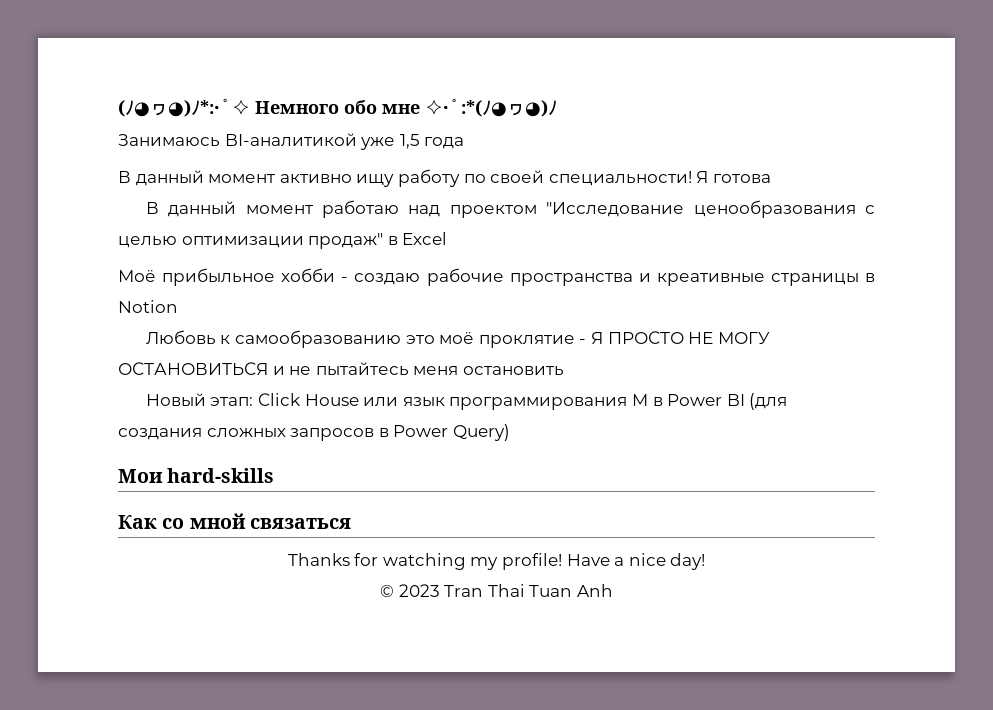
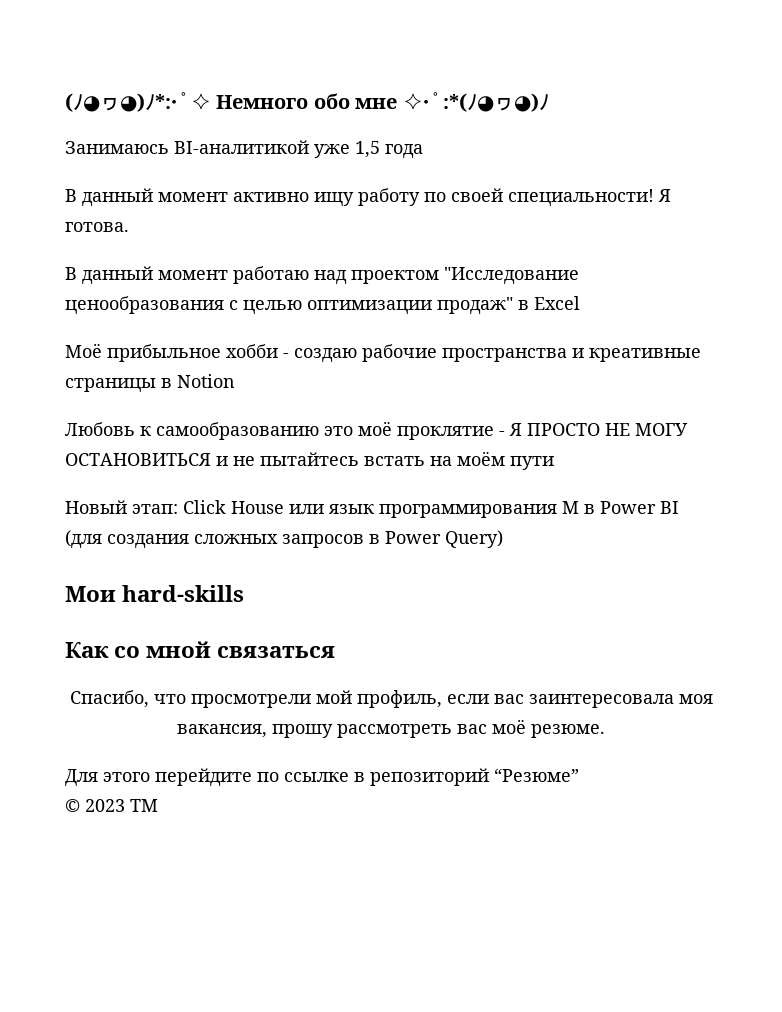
- Я готова
+ Я готова.
- Любовь к самообразованию это моё проклятие - Я ПРОСТО НЕ МОГУ ОСТАНОВИТЬСЯ и не пытайтесь меня остановить
+ Любовь к самообразованию это моё проклятие - Я ПРОСТО НЕ МОГУ ОСТАНОВИТЬСЯ и не пытайтесь встать на моём пути
- Thanks for watching my profile! Have a nice day!
- © 2023 Tran Thai Tuan Anh
+ Спасибо, что просмотрели мой профиль, если вас заинтересовала моя вакансия, прошу рассмотреть вас моё резюме.
+ Для этого перейдите по ссылке в репозиторий “Резюме”
+ © 2023 TM

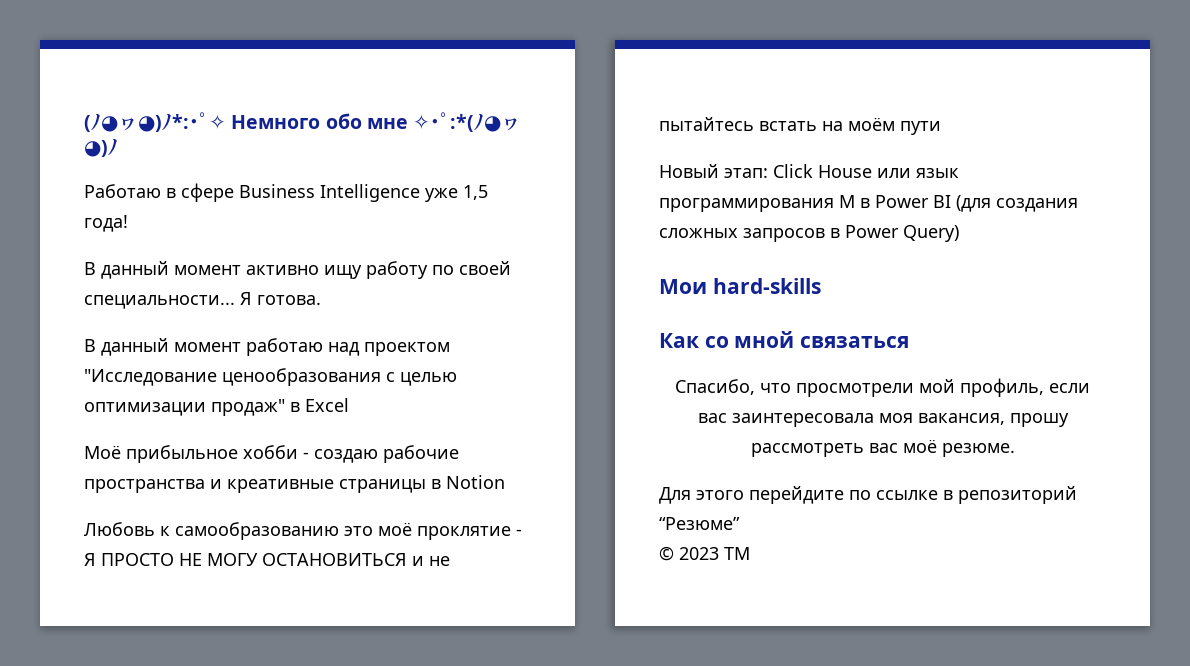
- Занимаюсь BI-аналитикой уже 1,5 года
+ Работаю в сфере Business Intelligence уже 1,5 года!
- В данный момент активно ищу работу по своей специальности!
+ В данный момент активно ищу работу по своей специальности...

